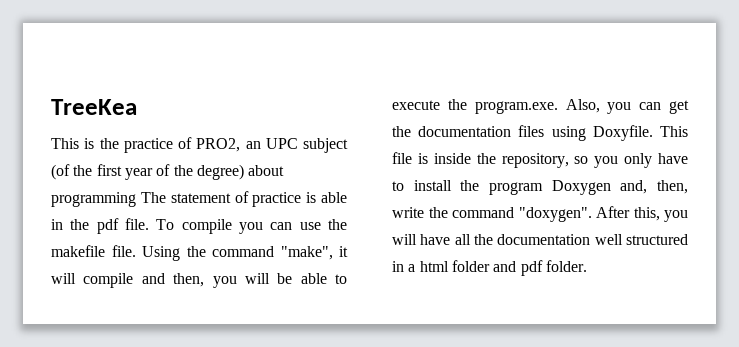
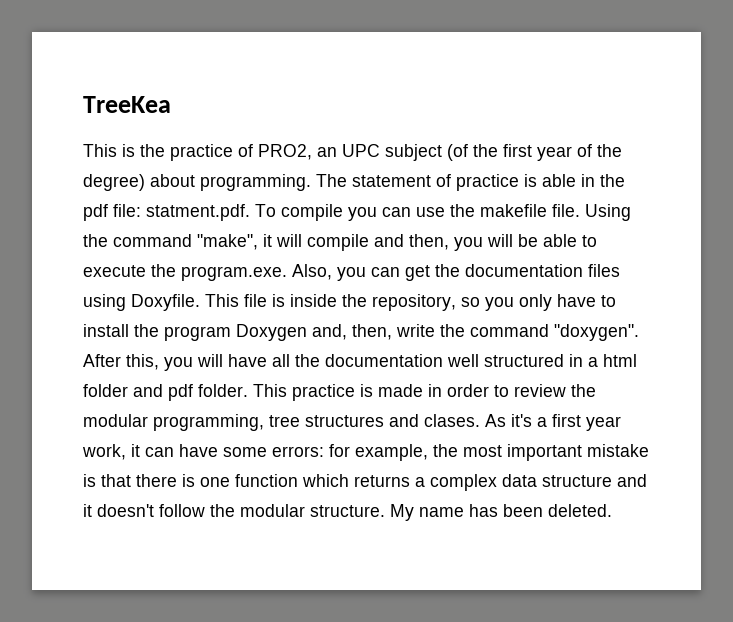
- This is the practice of PRO2, an UPC subject (of the first year of the degree) about programming The statement of practice is able in the pdf file. To compile you can use the makefile file.
+ This is the practice of PRO2, an UPC subject (of the first year of the degree) about programming. The statement of practice is able in the pdf file: statment.pdf. To compile you can use the makefile file.
+ This practice is made in order to review the modular programming, tree structures and clases. As it's a first year work, it can have some errors: for example, the most important mistake is that there is one function which returns a complex data structure and it doesn't follow the modular structure. My name has been deleted.

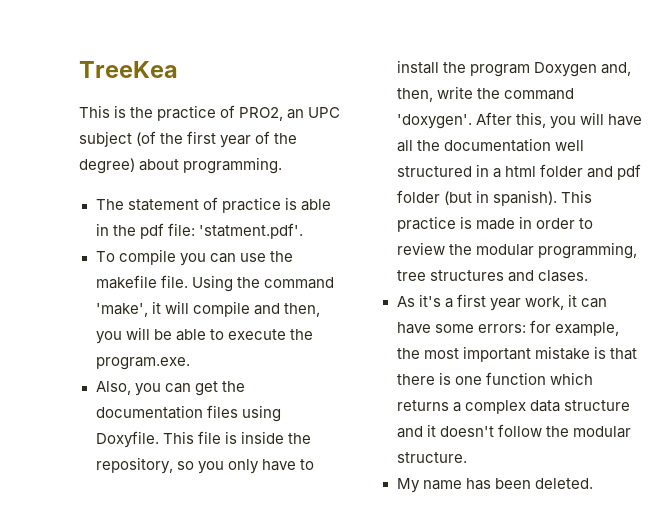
- This is the practice of PRO2, an UPC subject (of the first year of the degree) about programming. The statement of practice is able in the pdf file: statment.pdf. To compile you can use the makefile file.
+ This is the practice of PRO2, an UPC subject (of the first year of the degree) about programming.
+ The statement of practice is able in the pdf file: 'statment.pdf'.
+ To compile you can use the makefile file.
- Using the command "make", it will compile and then, you will be able to execute the program.exe. Also, you can get the documentation files using Doxyfile.
+ Using the command 'make', it will compile and then, you will be able to execute the program.exe.
+ Also, you can get the documentation files using Doxyfile.
- This file is inside the repository, so you only have to install the program Doxygen and, then, write the command "doxygen".
+ This file is inside the repository, so you only have to install the program Doxygen and, then, write the command 'doxygen'.
- After this, you will have all the documentation well structured in a html folder and pdf folder.
+ After this, you will have all the documentation well structured in a html folder and pdf folder (but in spanish).
- This practice is made in order to review the modular programming, tree structures and clases. As it's a first year work, it can have some errors: for example, the most important mistake is that there is one function which returns a complex data structure and it doesn't follow the modular structure. My name has been deleted.
+ This practice is made in order to review the modular programming, tree structures and clases.
+ As it's a first year work, it can have some errors: for example, the most important mistake is that there is one function which returns a complex data structure and it doesn't follow the modular structure.
+ My name has been deleted.

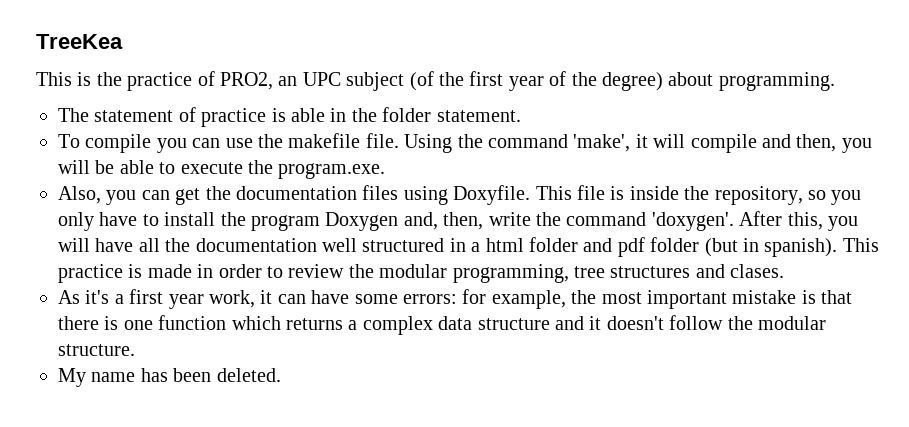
- The statement of practice is able in the pdf file: 'statment.pdf'.
+ The statement of practice is able in the folder statement.

